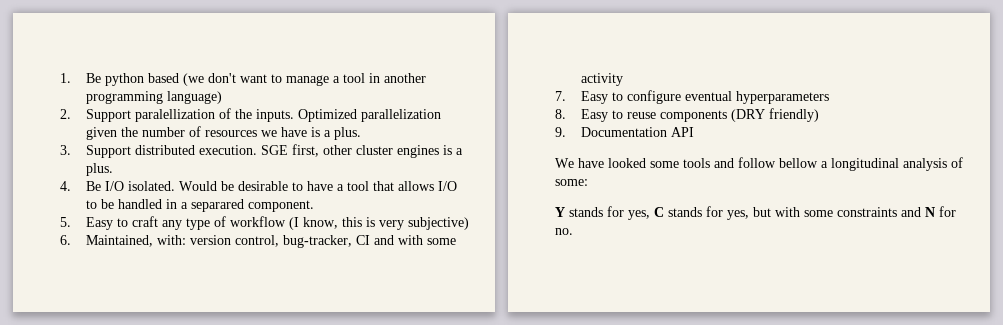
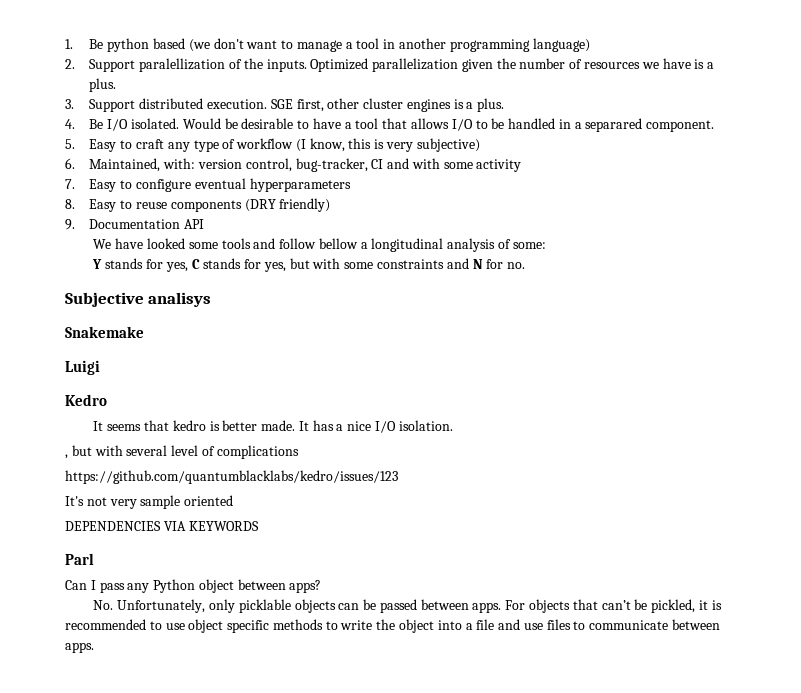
+ Subjective analisys
+ Snakemake
+ Luigi
+ Kedro
+ It seems that kedro is better made. It has a nice I/O isolation.
+ , but with several level of complications
+ https://github.com/quantumblacklabs/kedro/issues/123
+ It's not very sample oriented
+ DEPENDENCIES VIA KEYWORDS
+ Parl
+ Can I pass any Python object between apps?
+ No. Unfortunately, only picklable objects can be passed between apps. For objects that can’t be pickled, it is recommended to use object specific methods to write the object into a file and use files to communicate between apps.

